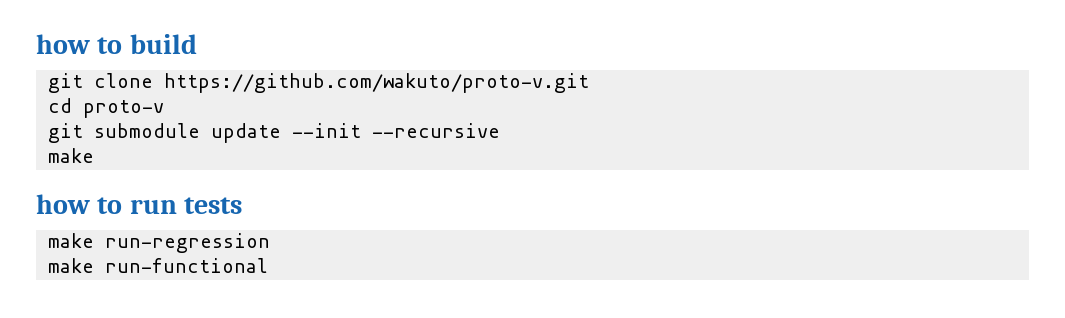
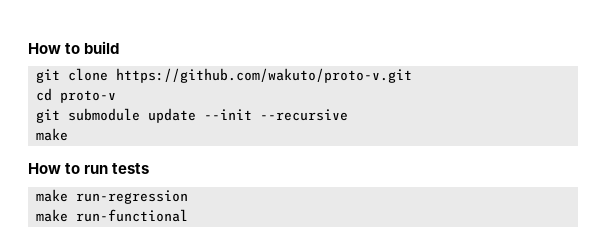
- how to build
+ How to build
- how to run tests
+ How to run tests

